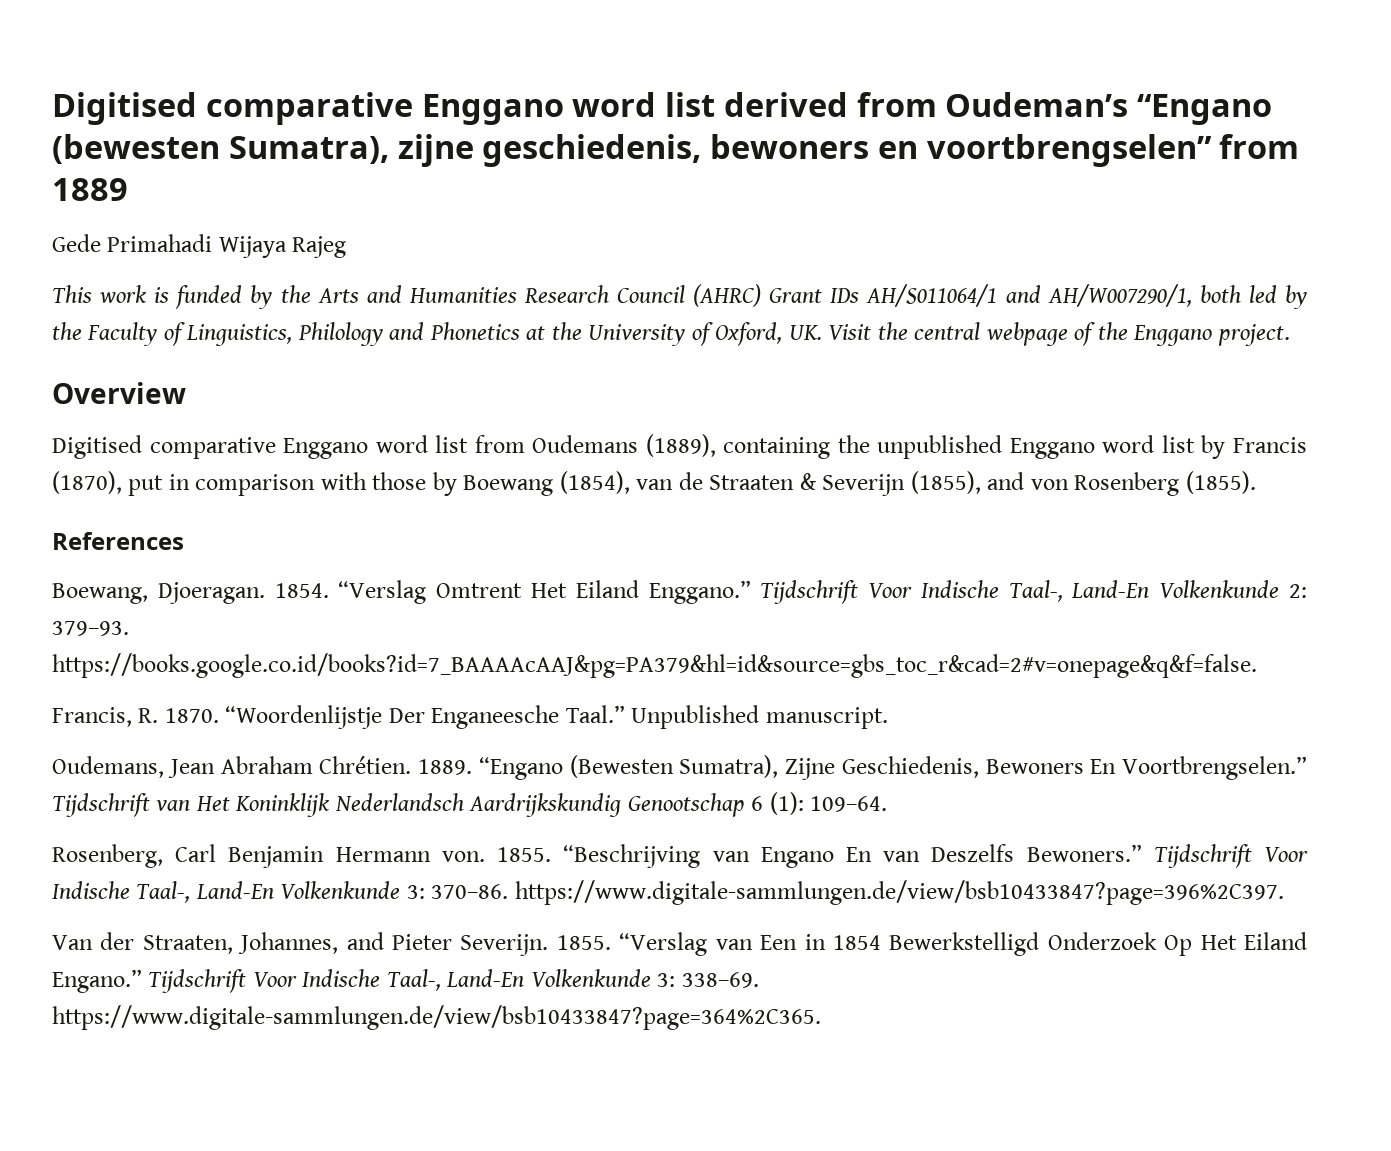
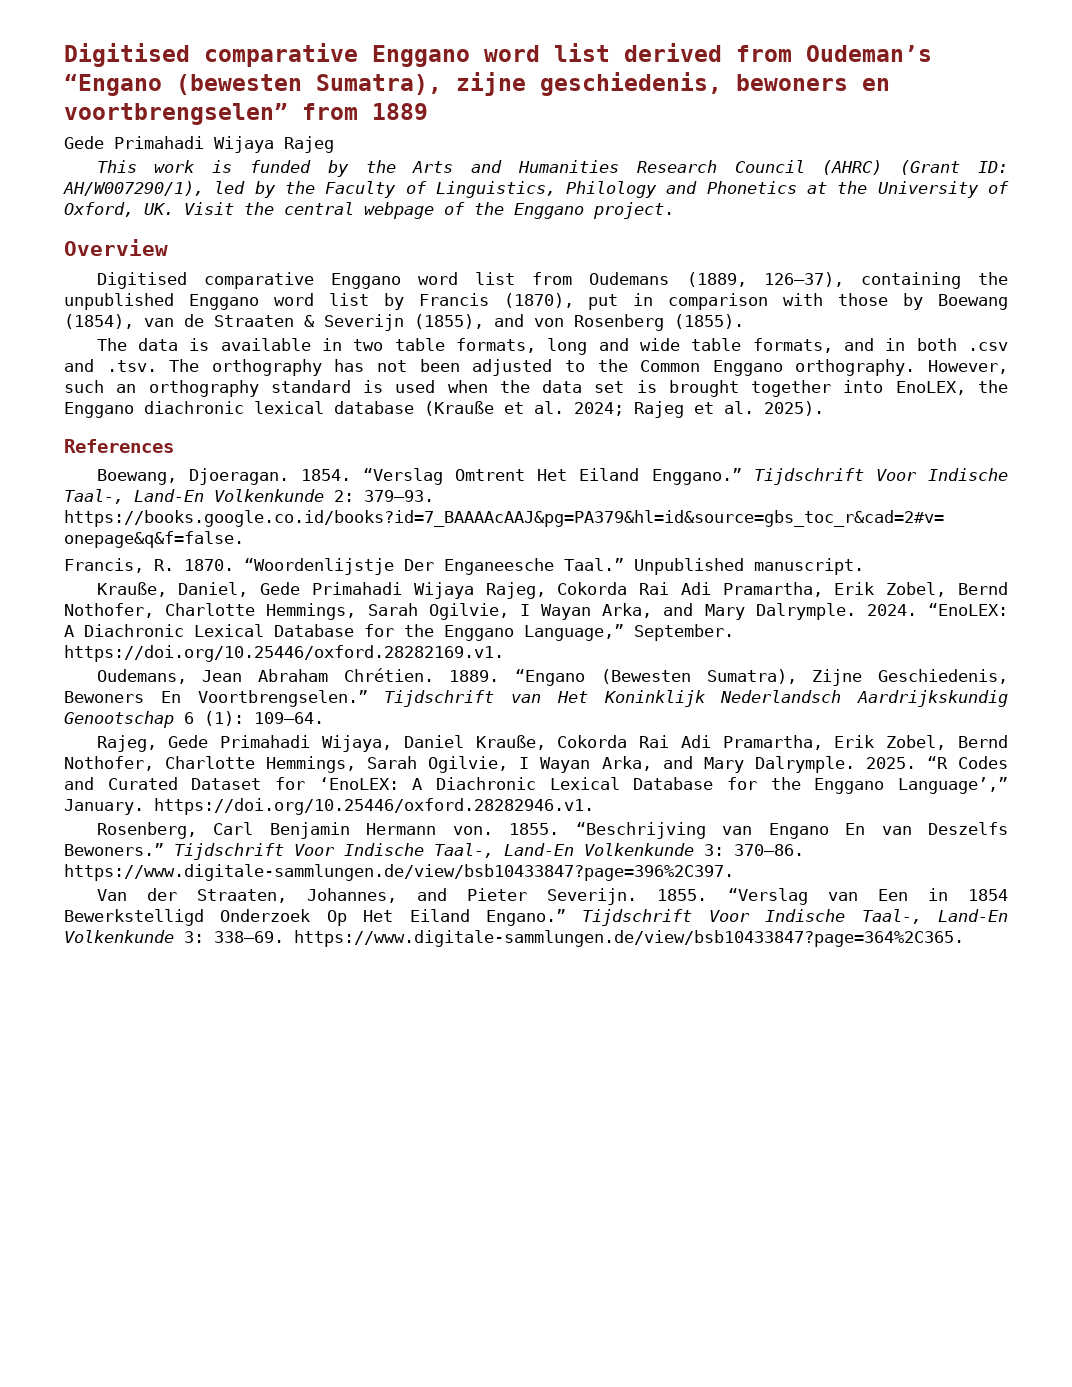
- This work is funded by the Arts and Humanities Research Council (AHRC) Grant IDs AH/S011064/1 and AH/W007290/1, both led by the Faculty of Linguistics, Philology and Phonetics at the University of Oxford, UK. Visit the central webpage of the Enggano project.
+ This work is funded by the Arts and Humanities Research Council (AHRC) (Grant ID: AH/W007290/1), led by the Faculty of Linguistics, Philology and Phonetics at the University of Oxford, UK. Visit the central webpage of the Enggano project.
- Digitised comparative Enggano word list from Oudemans (1889), containing the unpublished Enggano word list by Francis (1870), put in comparison with those by Boewang (1854), van de Straaten & Severijn (1855), and von Rosenberg (1855).
+ Digitised comparative Enggano word list from Oudemans (1889, 126–37), containing the unpublished Enggano word list by Francis (1870), put in comparison with those by Boewang (1854), van de Straaten & Severijn (1855), and von Rosenberg (1855).
+ The data is available in two table formats, long and wide table formats, and in both .csv and .tsv. The orthography has not been adjusted to the Common Enggano orthography. However, such an orthography standard is used when the data set is brought together into EnoLEX, the Enggano diachronic lexical database (Krauße et al. 2024; Rajeg et al. 2025).
+ Krauße, Daniel, Gede Primahadi Wijaya Rajeg, Cokorda Rai Adi Pramartha, Erik Zobel, Bernd Nothofer, Charlotte Hemmings, Sarah Ogilvie, I Wayan Arka, and Mary Dalrymple. 2024. “EnoLEX: A Diachronic Lexical Database for the Enggano Language,” September. https://doi.org/10.25446/oxford.28282169.v1.
+ Rajeg, Gede Primahadi Wijaya, Daniel Krauße, Cokorda Rai Adi Pramartha, Erik Zobel, Bernd Nothofer, Charlotte Hemmings, Sarah Ogilvie, I Wayan Arka, and Mary Dalrymple. 2025. “R Codes and Curated Dataset for ‘EnoLEX: A Diachronic Lexical Database for the Enggano Language’,” January. https://doi.org/10.25446/oxford.28282946.v1.

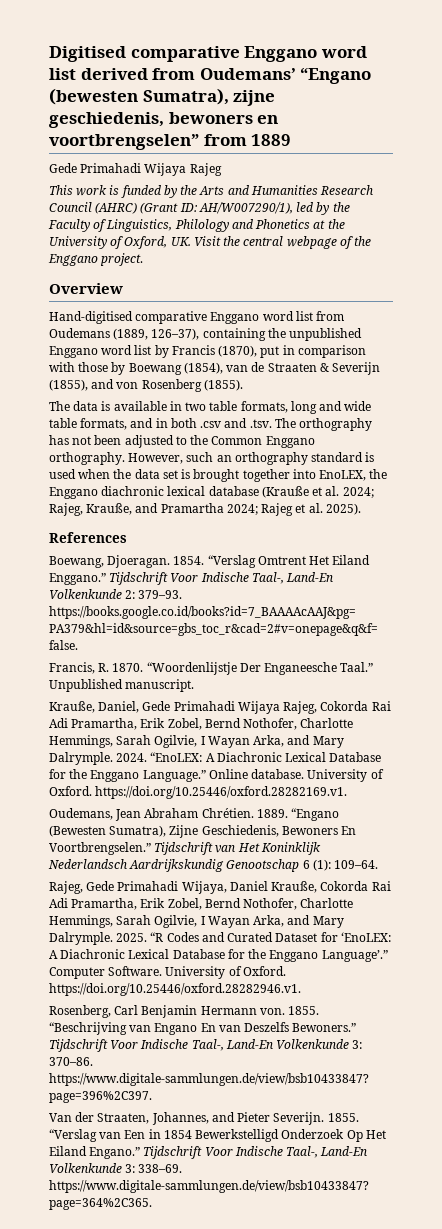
- Digitised comparative Enggano word list derived from Oudeman’s “Engano (bewesten Sumatra), zijne geschiedenis, bewoners en voortbrengselen” from 1889
+ Digitised comparative Enggano word list derived from Oudemans’ “Engano (bewesten Sumatra), zijne geschiedenis, bewoners en voortbrengselen” from 1889
- Digitised comparative Enggano word list from Oudemans (1889, 126–37), containing the unpublished Enggano word list by Francis (1870), put in comparison with those by Boewang (1854), van de Straaten & Severijn (1855), and von Rosenberg (1855).
+ Hand-digitised comparative Enggano word list from Oudemans (1889, 126–37), containing the unpublished Enggano word list by Francis (1870), put in comparison with those by Boewang (1854), van de Straaten & Severijn (1855), and von Rosenberg (1855).
- However, such an orthography standard is used when the data set is brought together into EnoLEX, the Enggano diachronic lexical database (Krauße et al. 2024; Rajeg et al. 2025).
+ However, such an orthography standard is used when the data set is brought together into EnoLEX, the Enggano diachronic lexical database (Krauße et al. 2024; Rajeg, Krauße, and Pramartha 2024; Rajeg et al. 2025).
- “EnoLEX: A Diachronic Lexical Database for the Enggano Language,” September. https://doi.org/10.25446/oxford.28282169.v1.
+ “EnoLEX: A Diachronic Lexical Database for the Enggano Language.” Online database. University of Oxford. https://doi.org/10.25446/oxford.28282169.v1.
- “R Codes and Curated Dataset for ‘EnoLEX: A Diachronic Lexical Database for the Enggano Language’,” January. https://doi.org/10.25446/oxford.28282946.v1.
+ “R Codes and Curated Dataset for ‘EnoLEX: A Diachronic Lexical Database for the Enggano Language’.” Computer Software. University of Oxford. https://doi.org/10.25446/oxford.28282946.v1.

